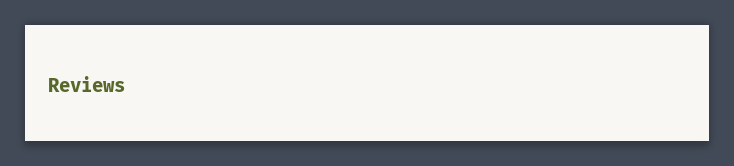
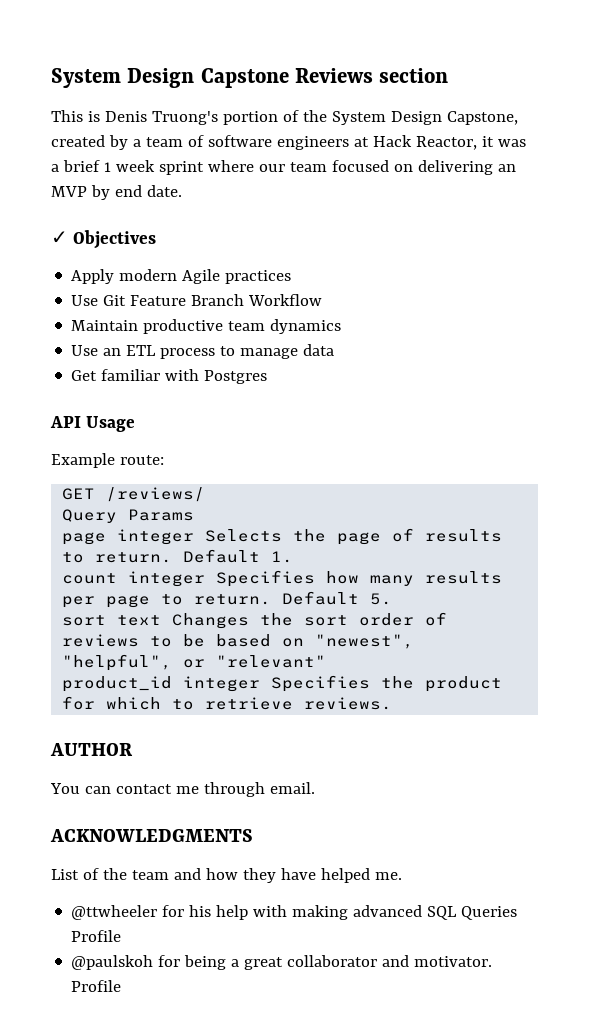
- Reviews
+ System Design Capstone Reviews section
+ This is Denis Truong's portion of the System Design Capstone, created by a team of software engineers at Hack Reactor, it was a brief 1 week sprint where our team focused on delivering an MVP by end date.
+ ✓ Objectives
+ Apply modern Agile practices
+ Use Git Feature Branch Workflow
+ Maintain productive team dynamics
+ Use an ETL process to manage data
+ Get familiar with Postgres
+ API Usage
+ Example route:
+ GET /reviews/
+ Query Params
+ page integer Selects the page of results to return. Default 1.
+ count integer Specifies how many results per page to return. Default 5.
+ sort text Changes the sort order of reviews to be based on "newest", "helpful", or "relevant"
+ product_id integer Specifies the product for which to retrieve reviews.
+ AUTHOR
+ You can contact me through email.
+ ACKNOWLEDGMENTS
+ List of the team and how they have helped me.
+ @ttwheeler for his help with making advanced SQL Queries Profile
+ @paulskoh for being a great collaborator and motivator. Profile

